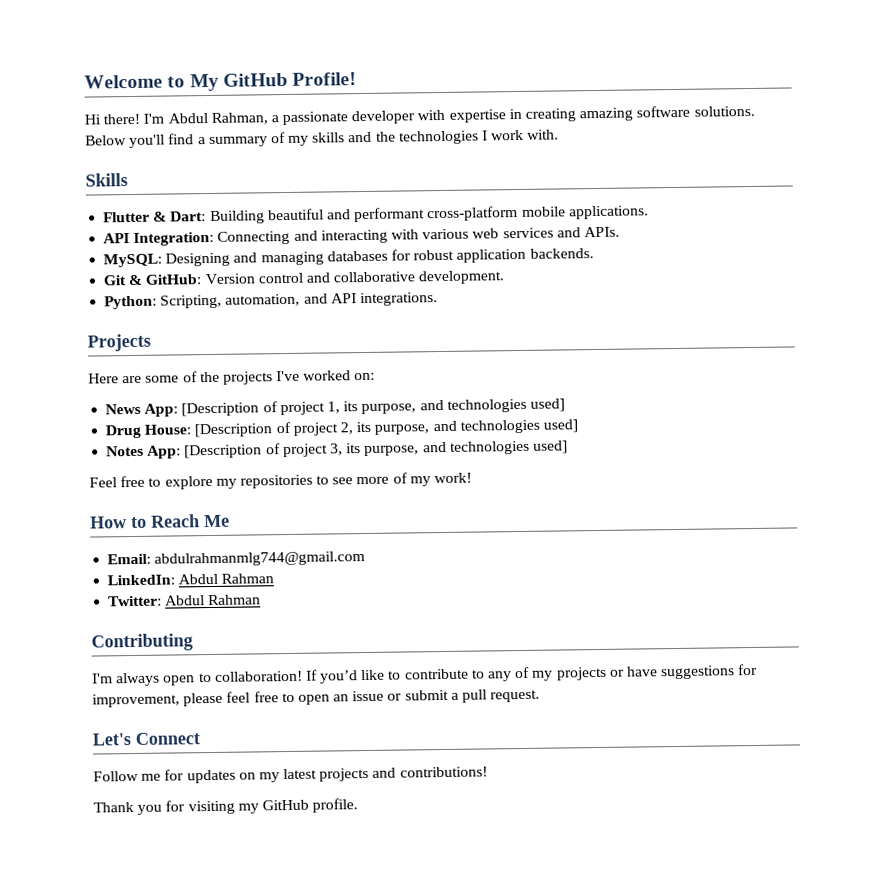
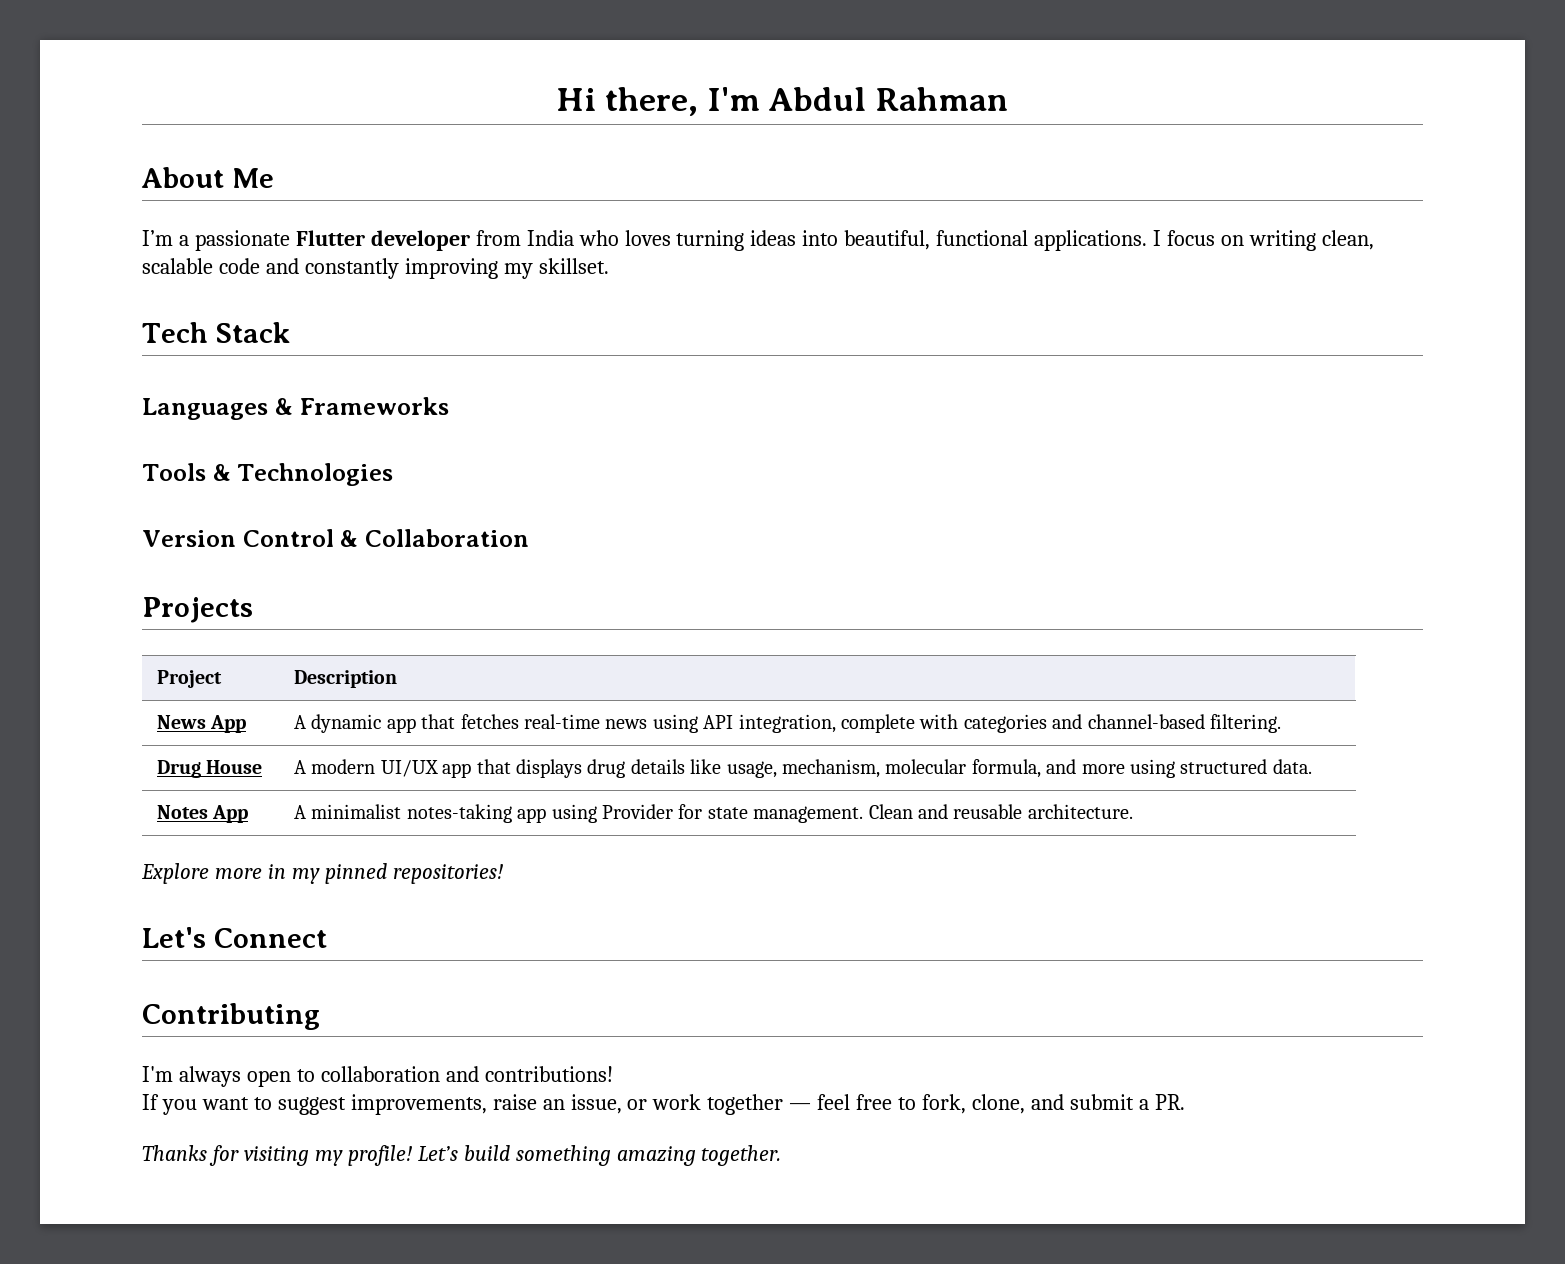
- Welcome to My GitHub Profile!
- Hi there! I'm Abdul Rahman, a passionate developer with expertise in creating amazing software solutions. Below you'll find a summary of my skills and the technologies I work with.
- Skills
- Flutter & Dart: Building beautiful and performant cross-platform mobile applications.
- API Integration: Connecting and interacting with various web services and APIs.
- MySQL: Designing and managing databases for robust application backends.
- Git & GitHub: Version control and collaborative development.
- Python: Scripting, automation, and API integrations.
+ Hi there, I'm Abdul Rahman
+ About Me
+ I’m a passionate Flutter developer from India who loves turning ideas into beautiful, functional applications. I focus on writing clean, scalable code and constantly improving my skillset.
+ Tech Stack
+ Languages & Frameworks
+ Tools & Technologies
+ Version Control & Collaboration
  Projects
- Here are some of the projects I've worked on:
- News App: [Description of project 1, its purpose, and technologies used]
- Drug House: [Description of project 2, its purpose, and technologies used]
- Notes App: [Description of project 3, its purpose, and technologies used]
- Feel free to explore my repositories to see more of my work!
- How to Reach Me
- Email: abdulrahmanmlg744@gmail.com
- LinkedIn: Abdul Rahman
- Twitter: Abdul Rahman
+ Project | Description
+ News App | A dynamic app that fetches real-time news using API integration, complete with categories and channel-based filtering.
+ Drug House | A modern UI/UX app that displays drug details like usage, mechanism, molecular formula, and more using structured data.
+ Notes App | A minimalist notes-taking app using Provider for state management. Clean and reusable architecture.
+ Explore more in my pinned repositories!
+ Let's Connect
- I'm always open to collaboration! If you’d like to contribute to any of my projects or have suggestions for improvement, please feel free to open an issue or submit a pull request.
- Let's Connect
- Follow me for updates on my latest projects and contributions!
- Thank you for visiting my GitHub profile.
+ I'm always open to collaboration and contributions!
+ If you want to suggest improvements, raise an issue, or work together — feel free to fork, clone, and submit a PR.
+ Thanks for visiting my profile! Let’s build something amazing together.

